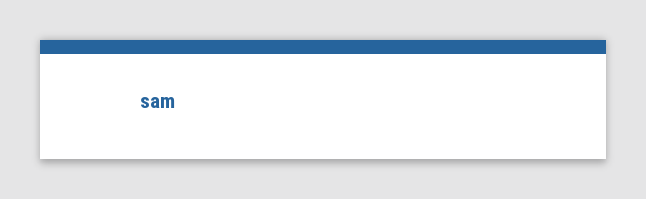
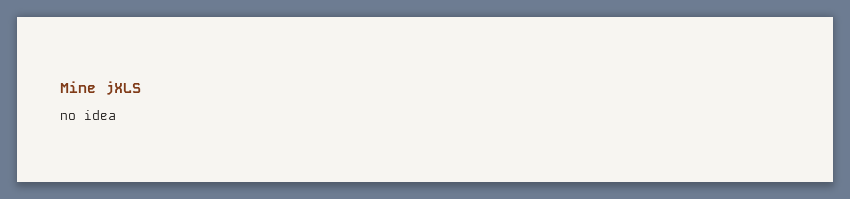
- sam
+ Mine jXLS
+ no idea

